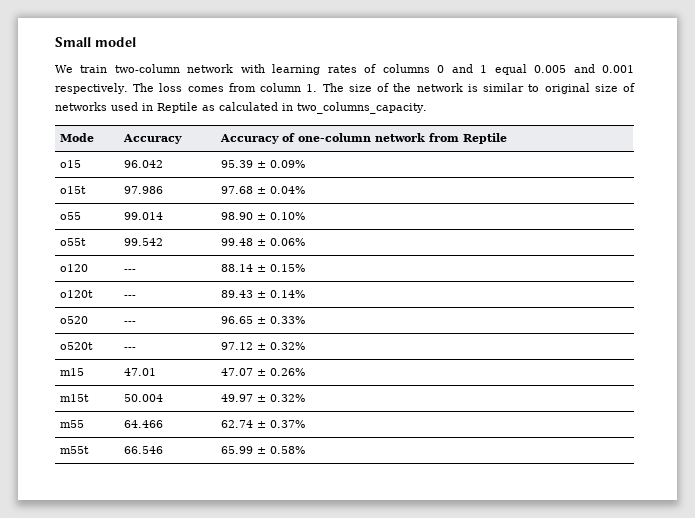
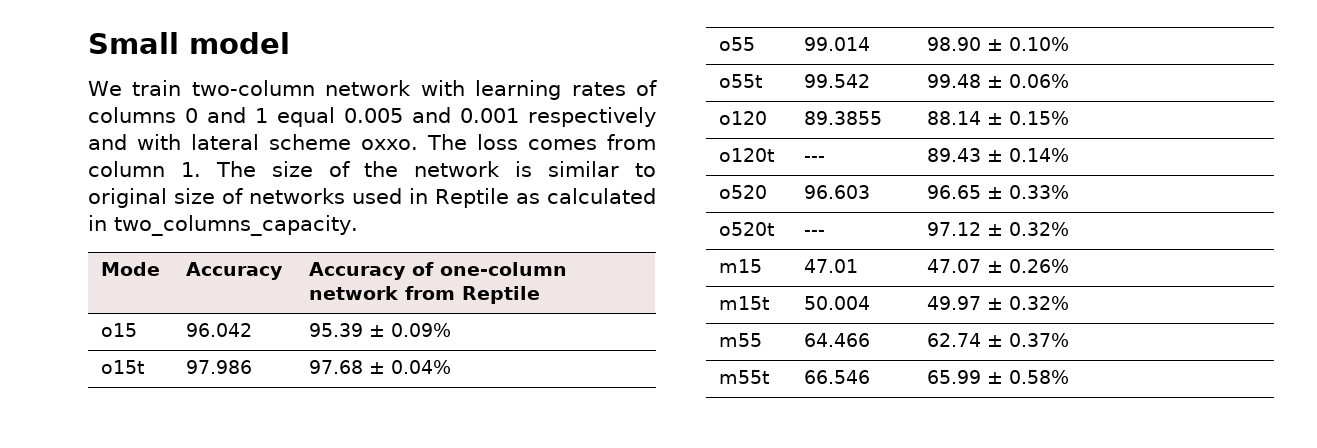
- We train two-column network with learning rates of columns 0 and 1 equal 0.005 and 0.001 respectively.
+ We train two-column network with learning rates of columns 0 and 1 equal 0.005 and 0.001 respectively and with lateral scheme oxxo.
- o120 | --- | 88.14 ± 0.15%
+ o120 | 89.3855 | 88.14 ± 0.15%
- o520 | --- | 96.65 ± 0.33%
+ o520 | 96.603 | 96.65 ± 0.33%

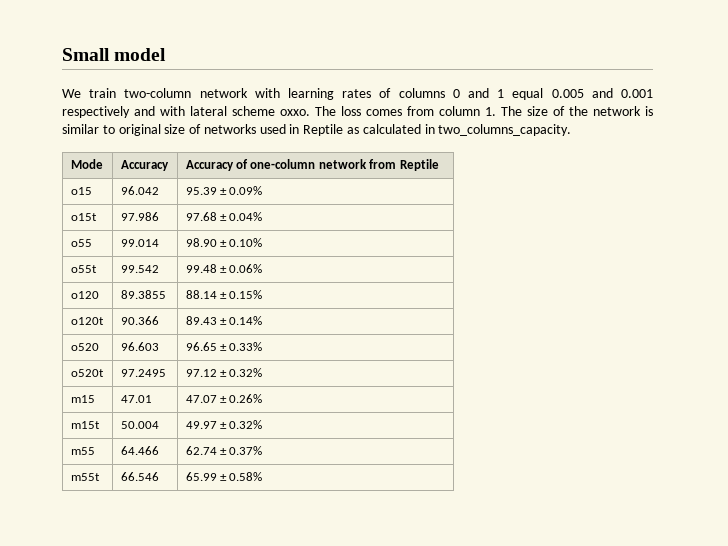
- o120t | --- | 89.43 ± 0.14%
+ o120t | 90.366 | 89.43 ± 0.14%
- o520t | --- | 97.12 ± 0.32%
+ o520t | 97.2495 | 97.12 ± 0.32%

